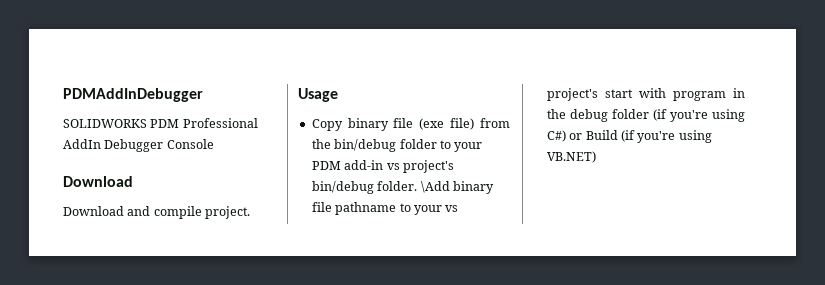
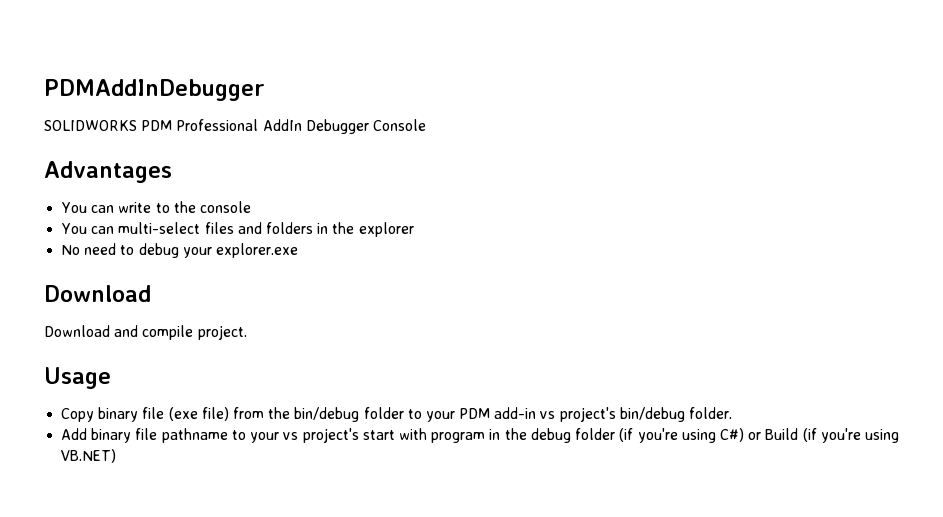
+ Advantages
+ You can write to the console
+ You can multi-select files and folders in the explorer
+ No need to debug your explorer.exe
- Copy binary file (exe file) from the bin/debug folder to your PDM add-in vs project's bin/debug folder. \Add binary file pathname to your vs project's start with program in the debug folder (if you're using C#) or Build (if you're using VB.NET)
+ Copy binary file (exe file) from the bin/debug folder to your PDM add-in vs project's bin/debug folder.
+ Add binary file pathname to your vs project's start with program in the debug folder (if you're using C#) or Build (if you're using VB.NET)

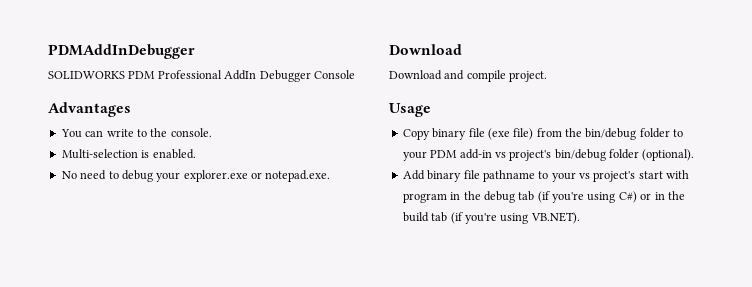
- You can write to the console
- You can multi-select files and folders in the explorer
+ You can write to the console.
+ Multi-selection is enabled.
- No need to debug your explorer.exe
+ No need to debug your explorer.exe or notepad.exe.
- Copy binary file (exe file) from the bin/debug folder to your PDM add-in vs project's bin/debug folder.
+ Copy binary file (exe file) from the bin/debug folder to your PDM add-in vs project's bin/debug folder (optional).
- Add binary file pathname to your vs project's start with program in the debug folder (if you're using C#) or Build (if you're using VB.NET)
+ Add binary file pathname to your vs project's start with program in the debug tab (if you're using C#) or in the build tab (if you're using VB.NET).

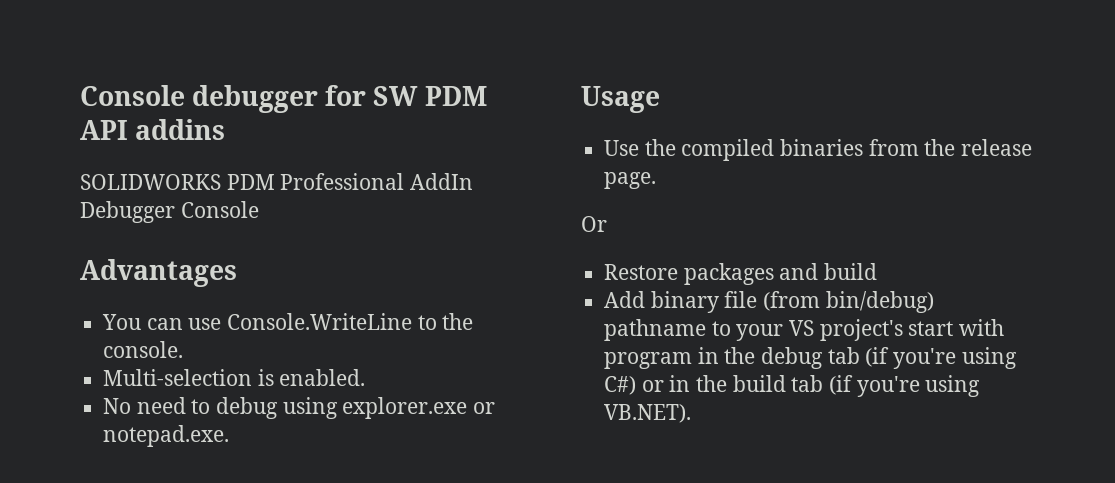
- PDMAddInDebugger
+ Console debugger for SW PDM API addins
- You can write to the console.
+ You can use Console.WriteLine to the console.
- No need to debug your explorer.exe or notepad.exe.
- Download
- Download and compile project.
+ No need to debug using explorer.exe or notepad.exe.
  Usage
- Copy binary file (exe file) from the bin/debug folder to your PDM add-in vs project's bin/debug folder (optional).
+ Use the compiled binaries from the release page.
+ Or
+ Restore packages and build
- Add binary file pathname to your vs project's start with program in the debug tab (if you're using C#) or in the build tab (if you're using VB.NET).
+ Add binary file (from bin/debug) pathname to your VS project's start with program in the debug tab (if you're using C#) or in the build tab (if you're using VB.NET).

